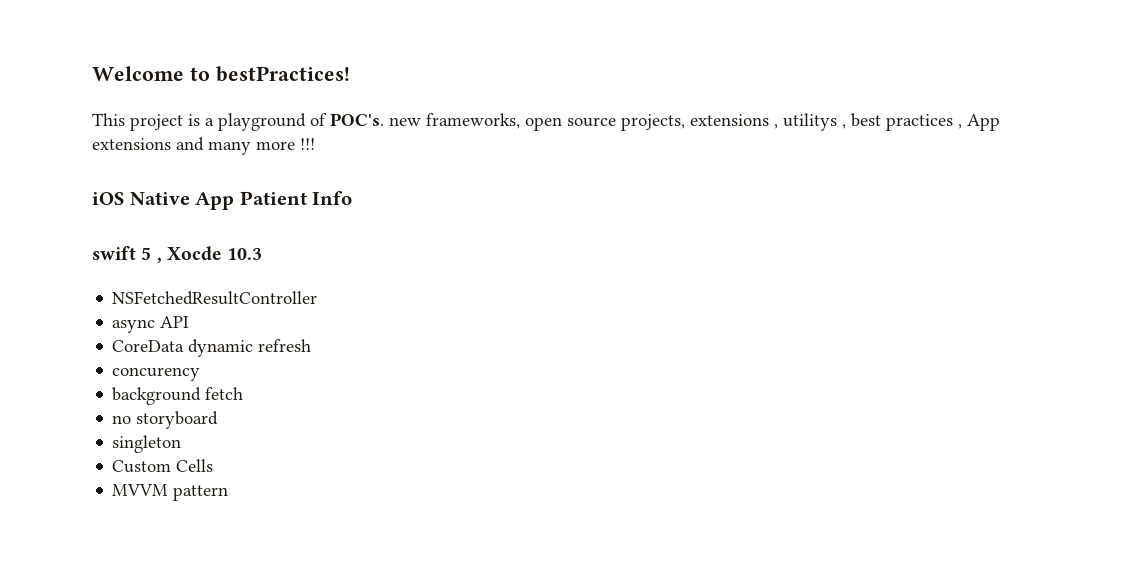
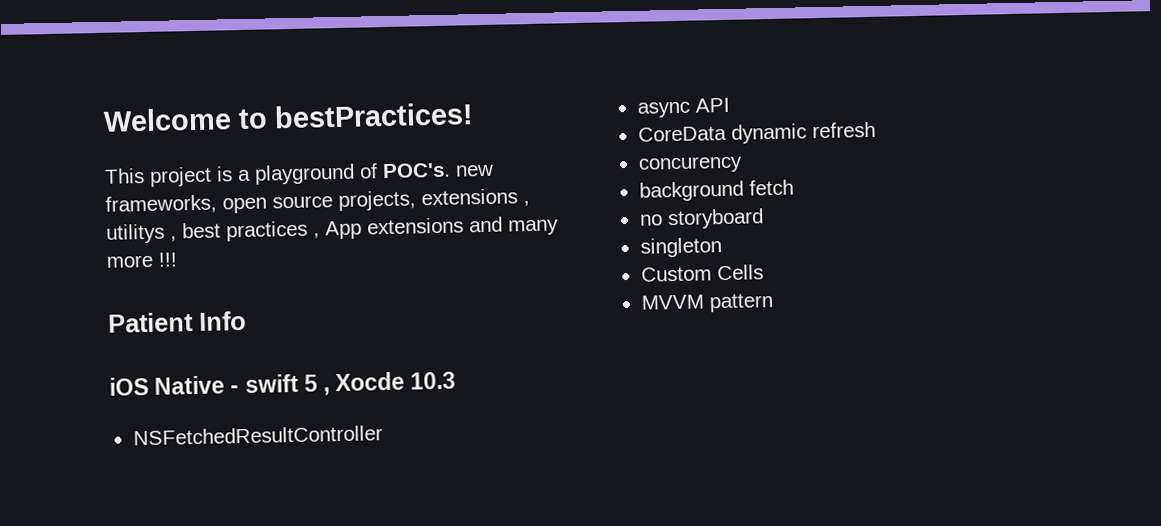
- iOS Native App Patient Info
+ Patient Info
- swift 5 , Xocde 10.3
+ iOS Native - swift 5 , Xocde 10.3

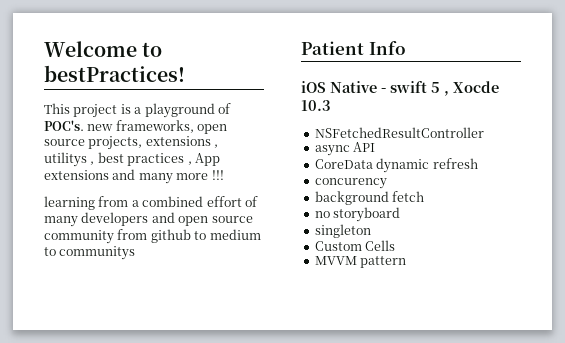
+ learning from a combined effort of many developers and open source community from github to medium to communitys

